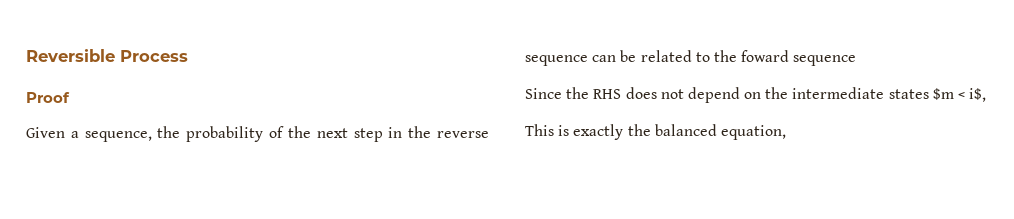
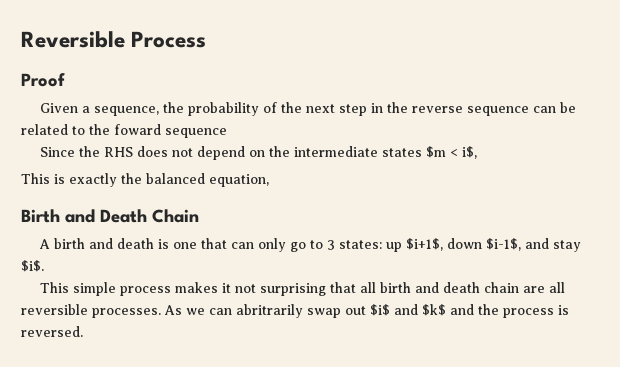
+ Birth and Death Chain
+ A birth and death is one that can only go to 3 states: up $i+1$, down $i-1$, and stay $i$.
+ This simple process makes it not surprising that all birth and death chain are all reversible processes. As we can abritrarily swap out $i$ and $k$ and the process is reversed.

